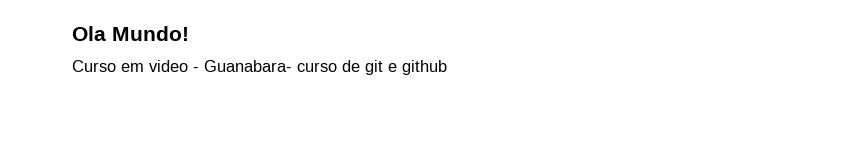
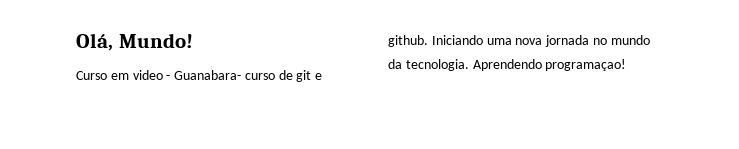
- Ola Mundo!
+ Olá, Mundo!
- Curso em video - Guanabara- curso de git e github
+ Curso em video - Guanabara- curso de git e github. Iniciando uma nova jornada no mundo da tecnologia. Aprendendo programaçao!

